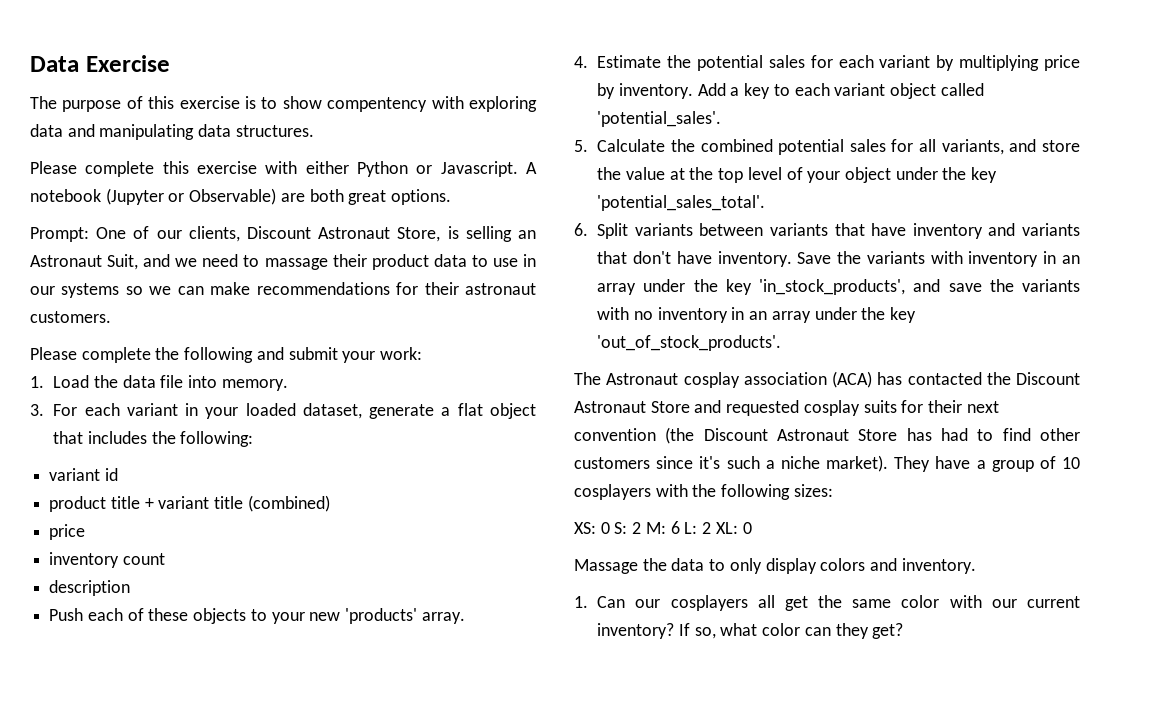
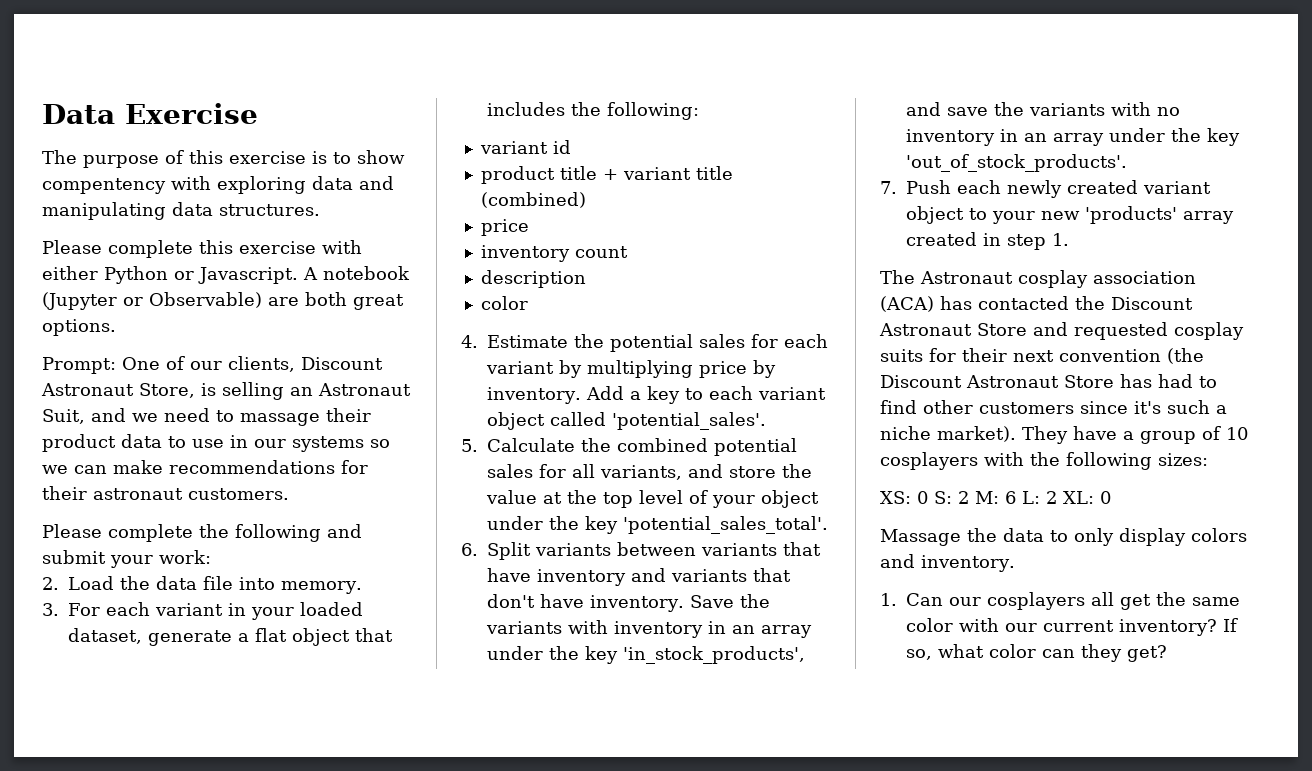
- 1. Load the data file into memory.
+ 2. Load the data file into memory.
  description
- Push each of these objects to your new 'products' array.
+ color
+ 7. Push each newly created variant object to your new 'products' array created in step 1.

